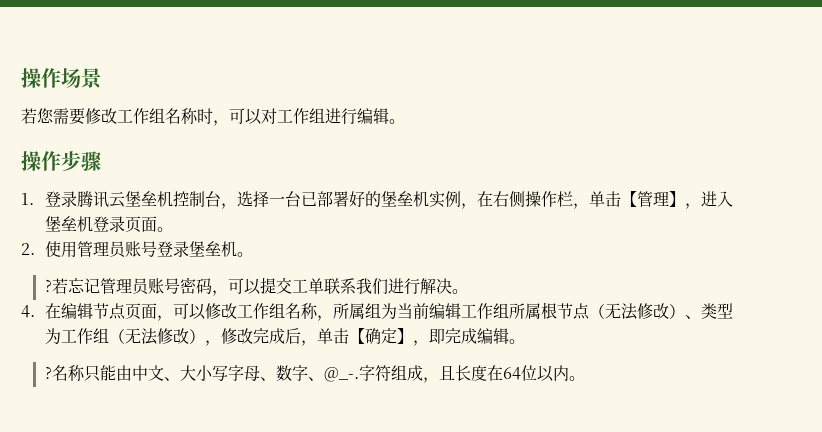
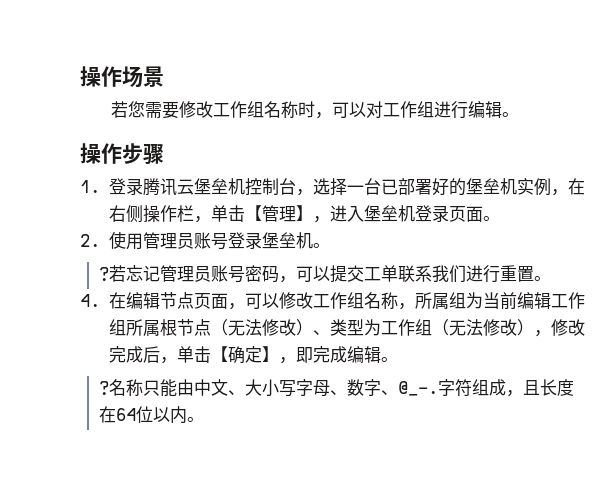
- 若忘记管理员账号密码，可以提交工单联系我们进行解决。
+ 若忘记管理员账号密码，可以提交工单联系我们进行重置。

